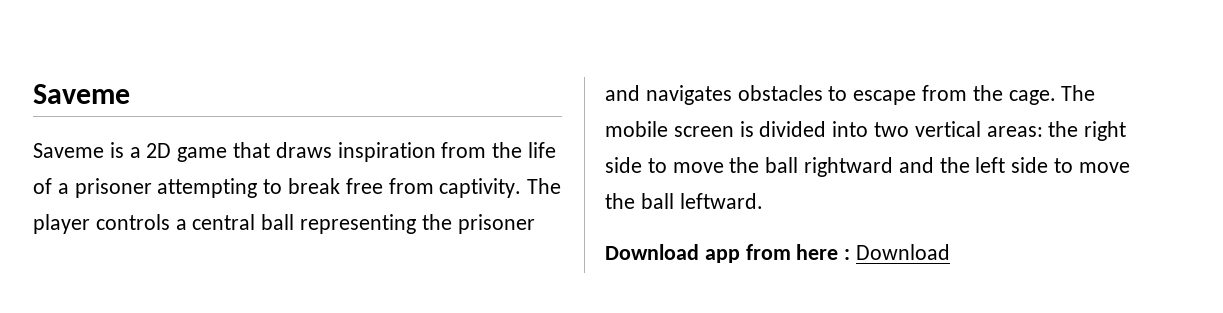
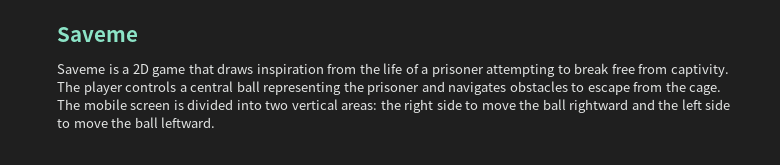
- Download app from here : Download

